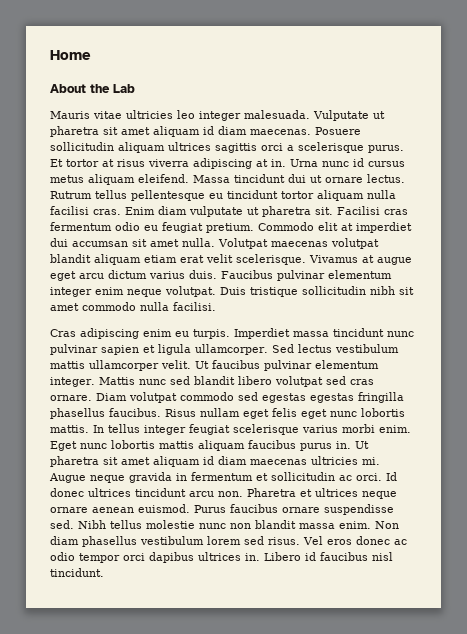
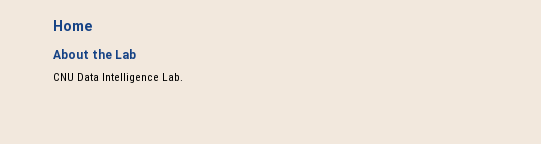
- Mauris vitae ultricies leo integer malesuada. Vulputate ut pharetra sit amet aliquam id diam maecenas. Posuere sollicitudin aliquam ultrices sagittis orci a scelerisque purus. Et tortor at risus viverra adipiscing at in. Urna nunc id cursus metus aliquam eleifend. Massa tincidunt dui ut ornare lectus. Rutrum tellus pellentesque eu tincidunt tortor aliquam nulla facilisi cras. Enim diam vulputate ut pharetra sit. Facilisi cras fermentum odio eu feugiat pretium. Commodo elit at imperdiet dui accumsan sit amet nulla. Volutpat maecenas volutpat blandit aliquam etiam erat velit scelerisque. Vivamus at augue eget arcu dictum varius duis. Faucibus pulvinar elementum integer enim neque volutpat. Duis tristique sollicitudin nibh sit amet commodo nulla facilisi.
- Cras adipiscing enim eu turpis. Imperdiet massa tincidunt nunc pulvinar sapien et ligula ullamcorper. Sed lectus vestibulum mattis ullamcorper velit. Ut faucibus pulvinar elementum integer. Mattis nunc sed blandit libero volutpat sed cras ornare. Diam volutpat commodo sed egestas egestas fringilla phasellus faucibus. Risus nullam eget felis eget nunc lobortis mattis. In tellus integer feugiat scelerisque varius morbi enim. Eget nunc lobortis mattis aliquam faucibus purus in. Ut pharetra sit amet aliquam id diam maecenas ultricies mi. Augue neque gravida in fermentum et sollicitudin ac orci. Id donec ultrices tincidunt arcu non. Pharetra et ultrices neque ornare aenean euismod. Purus faucibus ornare suspendisse sed. Nibh tellus molestie nunc non blandit massa enim. Non diam phasellus vestibulum lorem sed risus. Vel eros donec ac odio tempor orci dapibus ultrices in. Libero id faucibus nisl tincidunt.
+ CNU Data Intelligence Lab.

